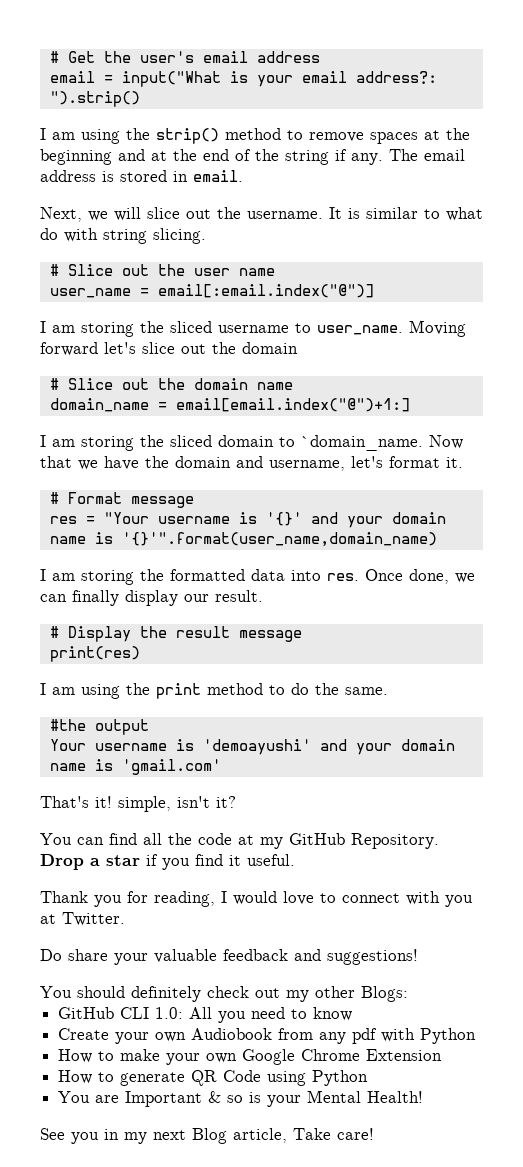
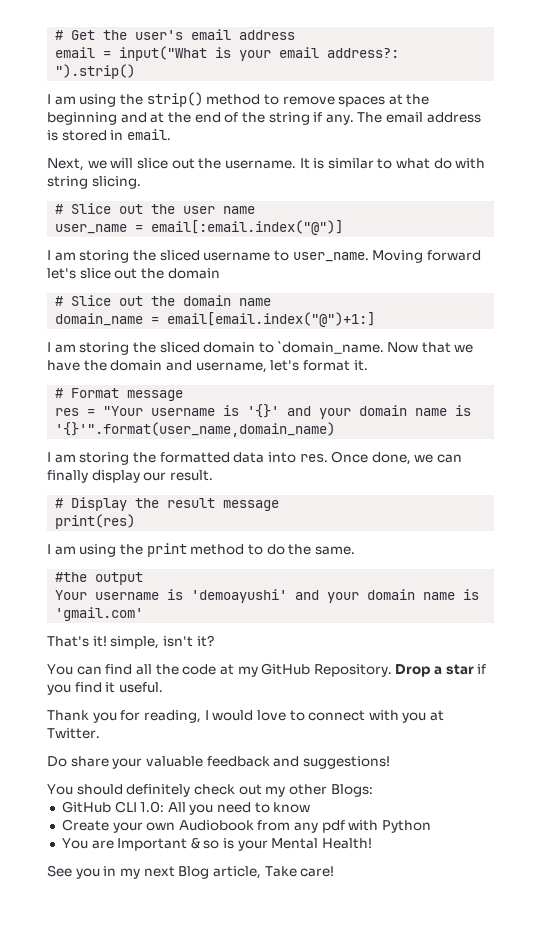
- How to make your own Google Chrome Extension
- How to generate QR Code using Python

